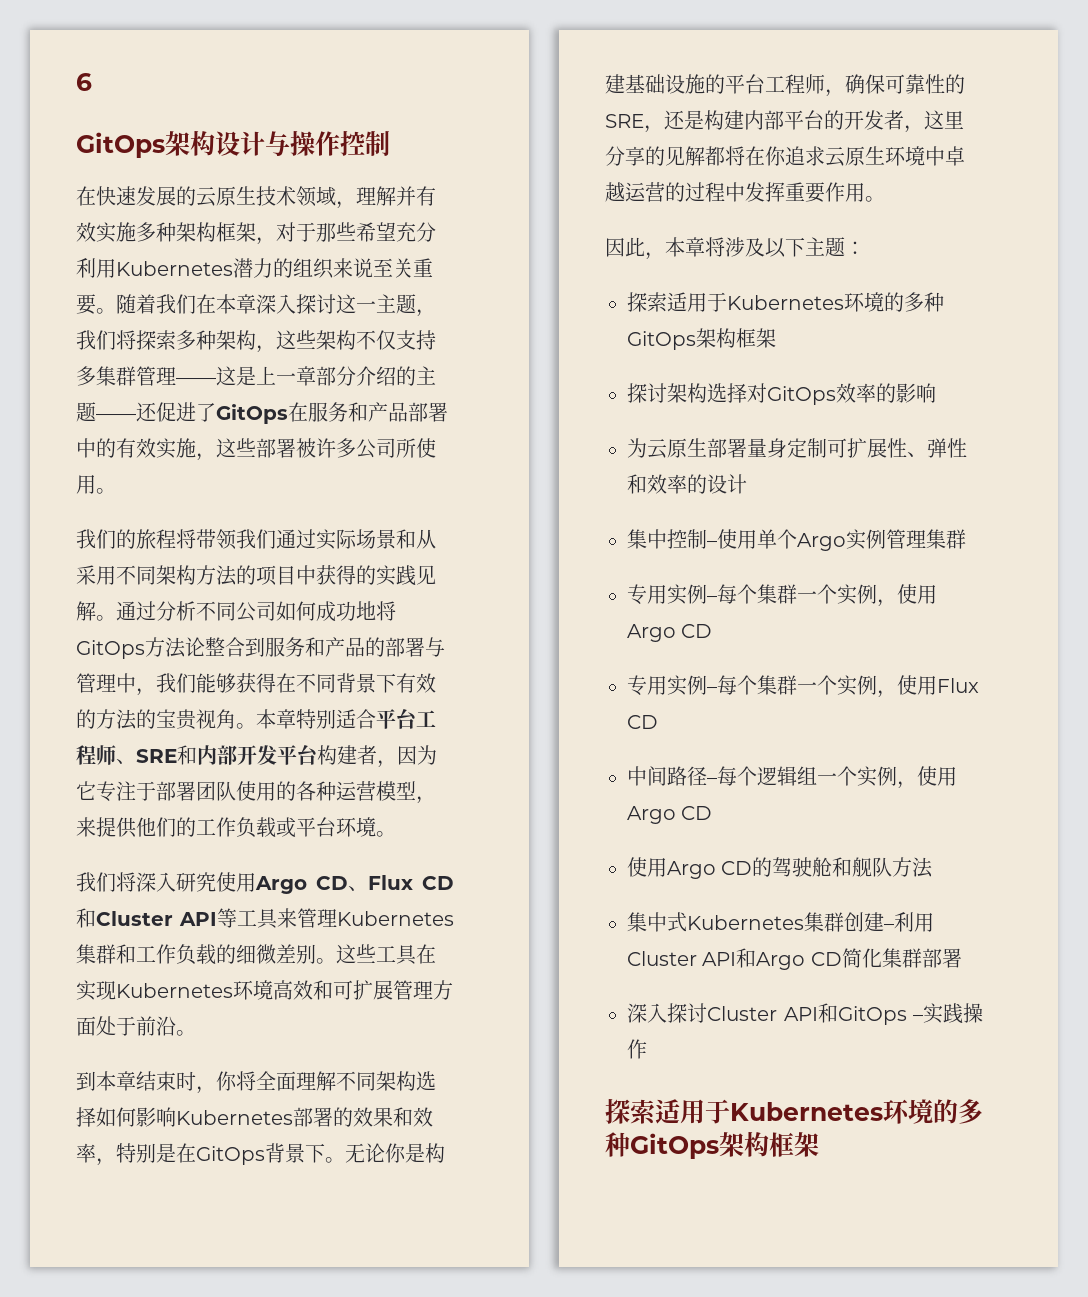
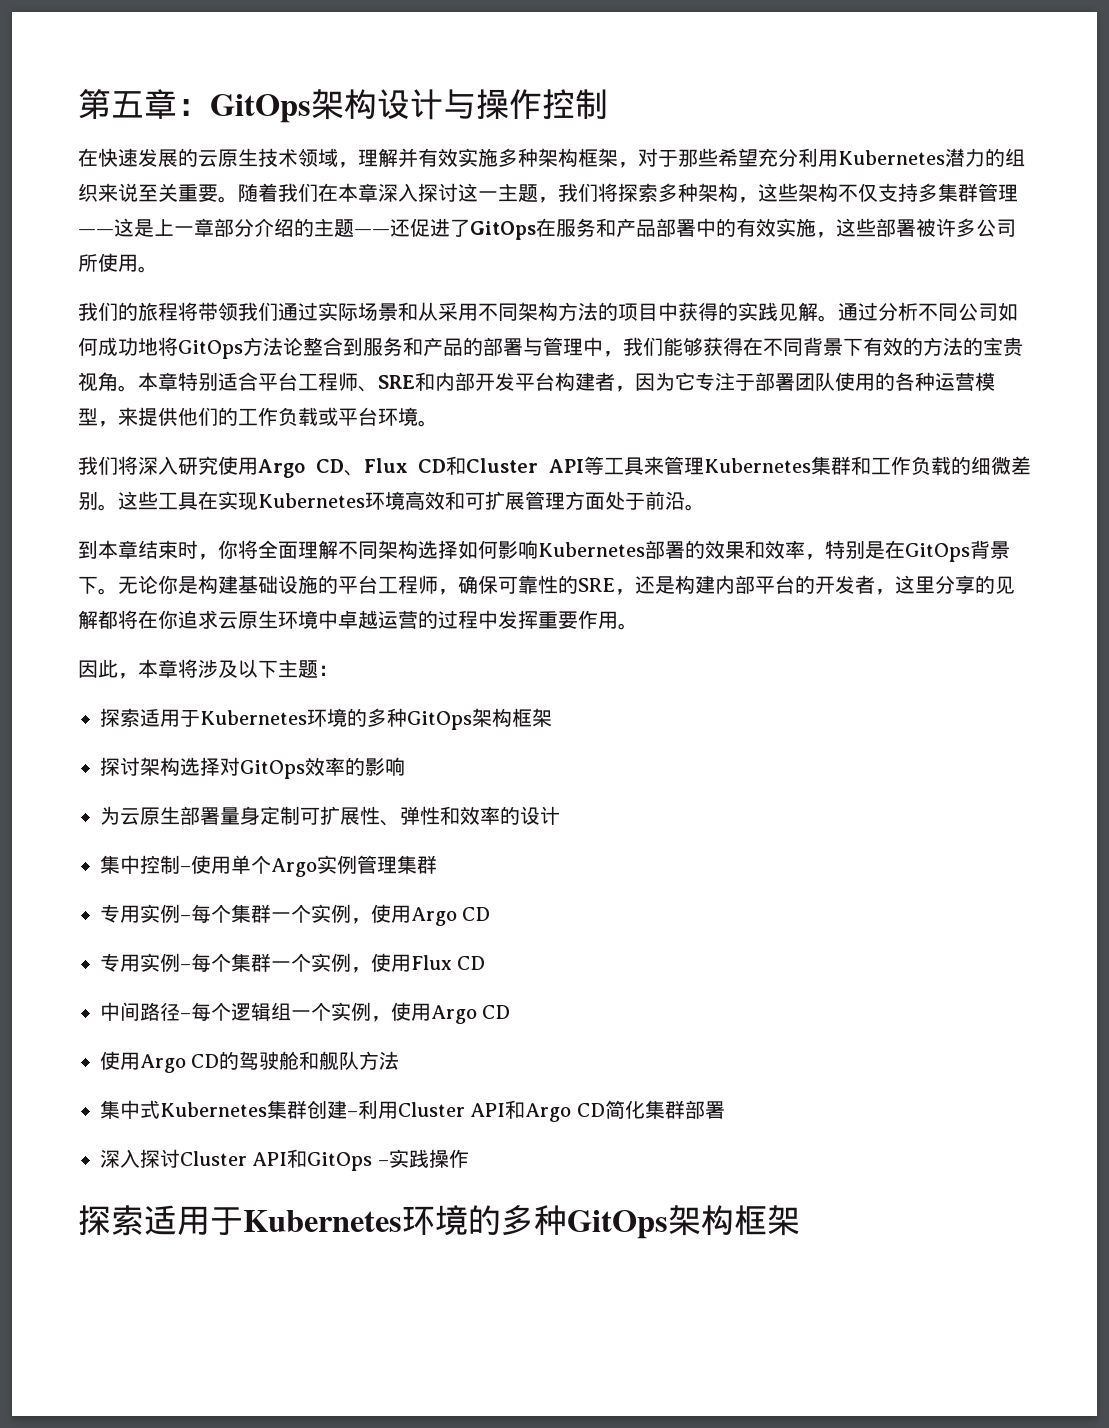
- 6
- GitOps架构设计与操作控制
+ 第五章：GitOps架构设计与操作控制

